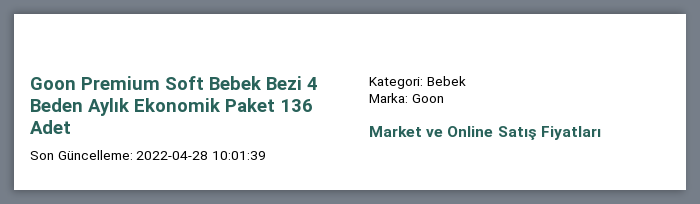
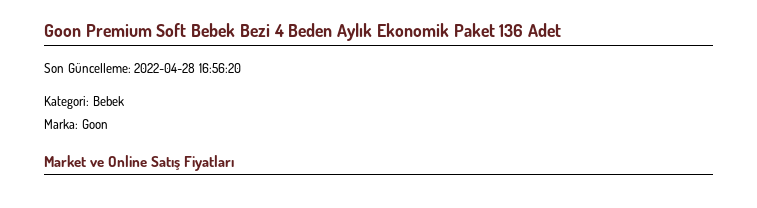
- Son Güncelleme: 2022-04-28 10:01:39
+ Son Güncelleme: 2022-04-28 16:56:20

